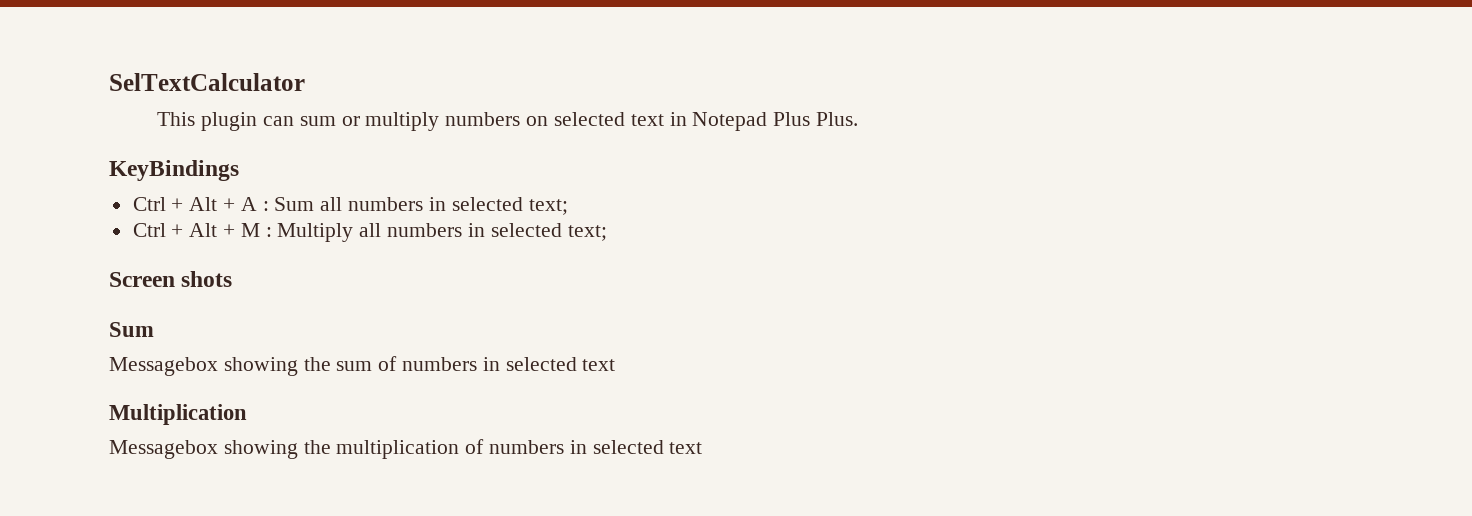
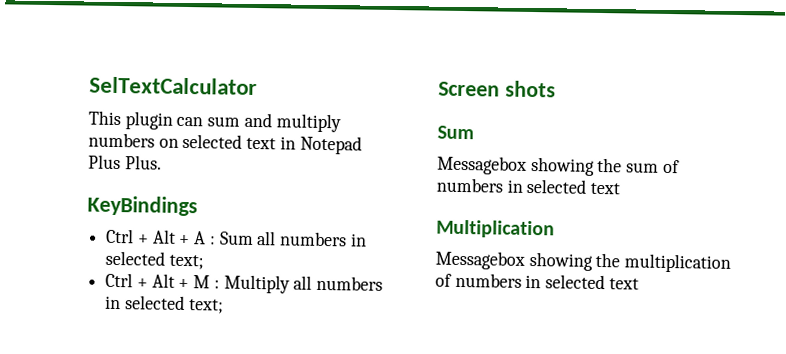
- This plugin can sum or multiply numbers on selected text in Notepad Plus Plus.
+ This plugin can sum and multiply numbers on selected text in Notepad Plus Plus.

